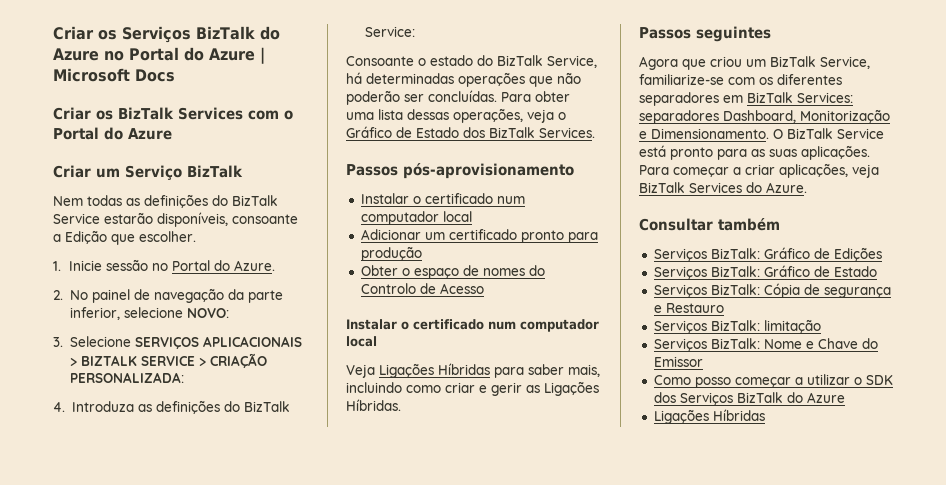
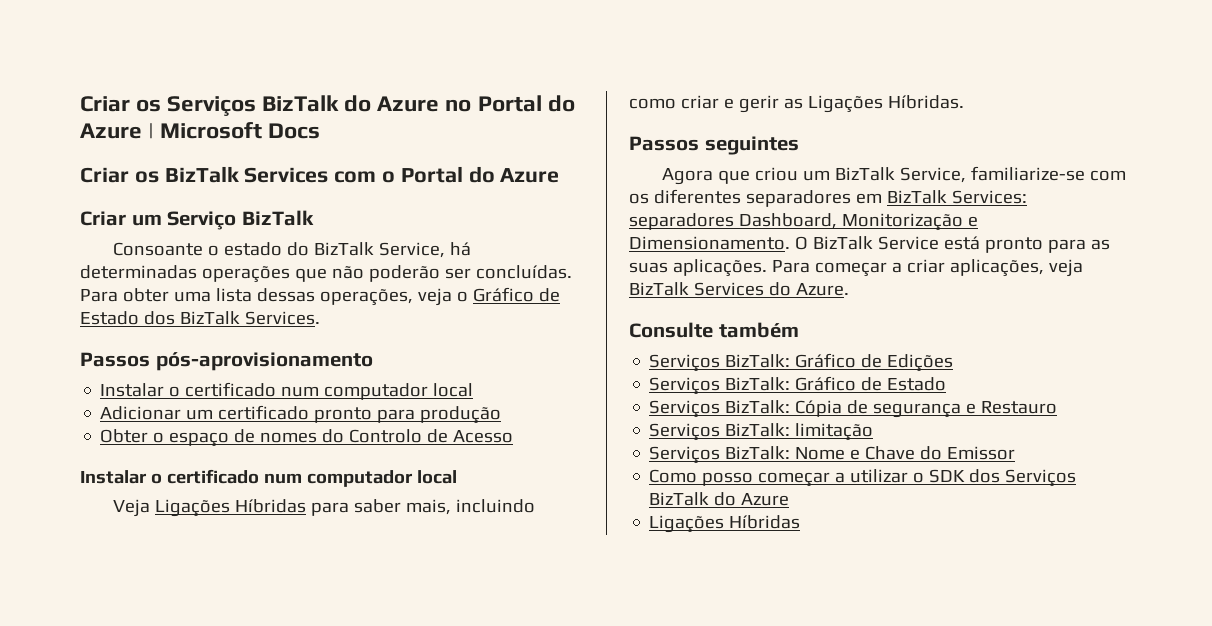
- Nem todas as definições do BizTalk Service estarão disponíveis, consoante a Edição que escolher.
- 1. Inicie sessão no Portal do Azure.
- 2. No painel de navegação da parte inferior, selecione NOVO:
- 3. Selecione SERVIÇOS APLICACIONAIS > BIZTALK SERVICE > CRIAÇÃO PERSONALIZADA:
- 4. Introduza as definições do BizTalk Service:
- Consultar também
+ Consulte também

